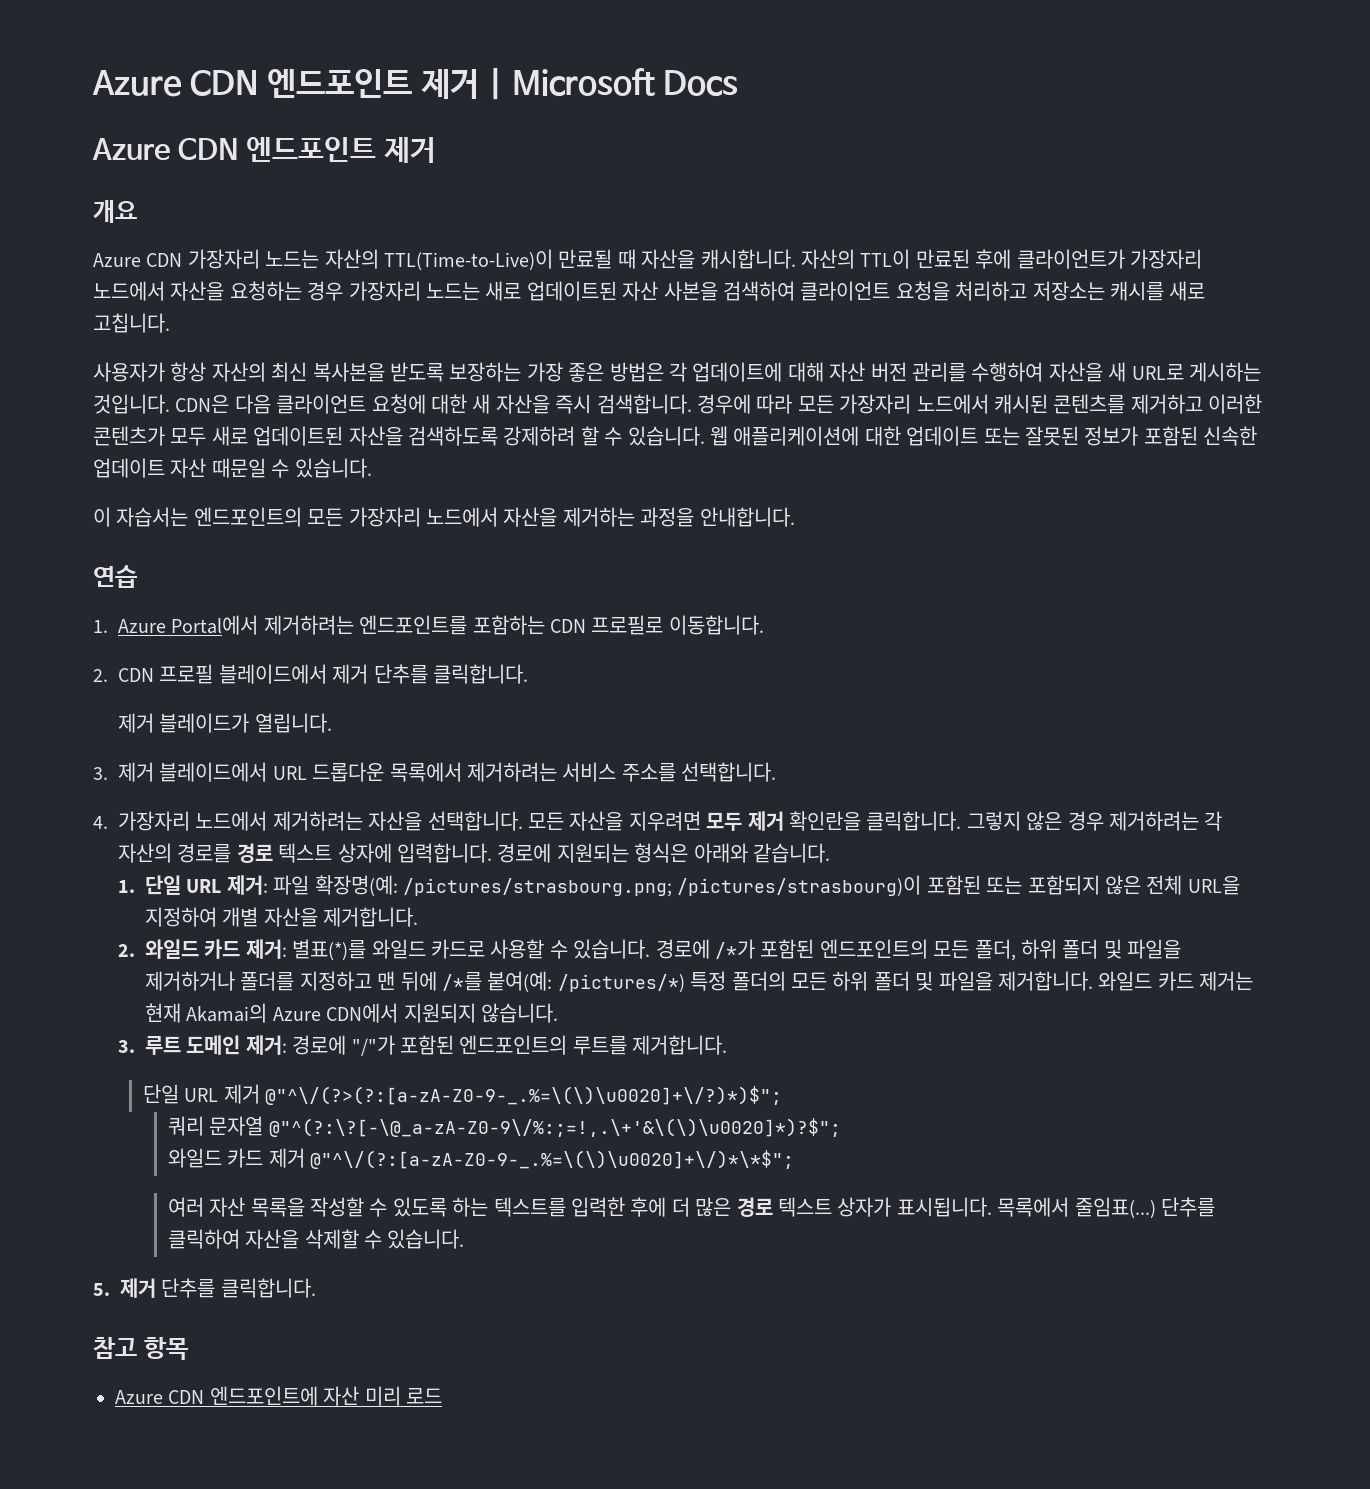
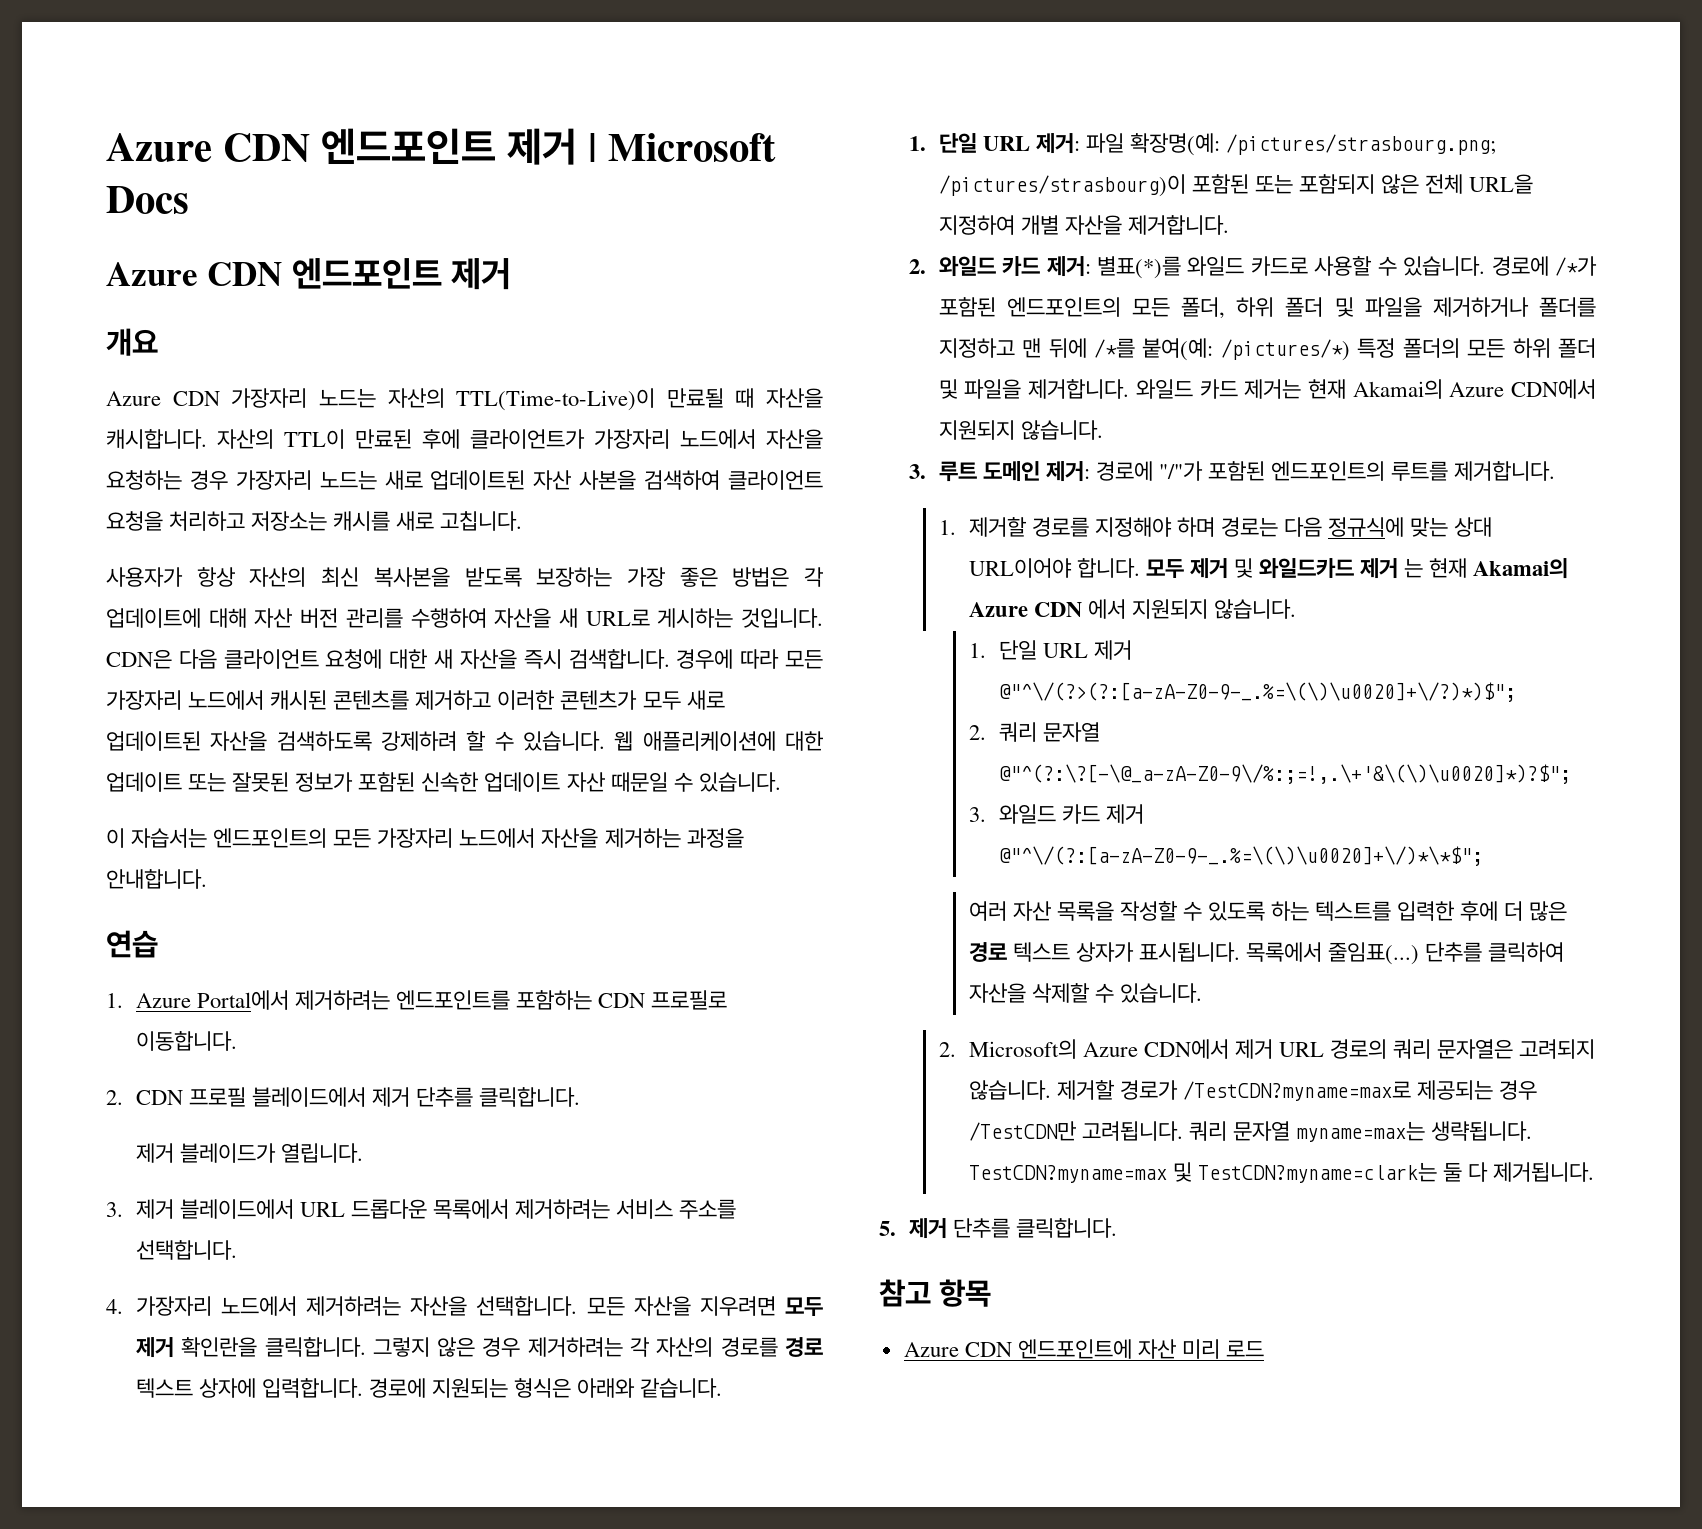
- 단일 URL 제거 @"^\/(?>(?:[a-zA-Z0-9-_.%=\(\)\u0020]+\/?)*)$";
+ 1. 제거할 경로를 지정해야 하며 경로는 다음 정규식에 맞는 상대 URL이어야 합니다. 모두 제거 및 와일드카드 제거 는 현재 Akamai의 Azure CDN 에서 지원되지 않습니다.
+ 1. 단일 URL 제거 @"^\/(?>(?:[a-zA-Z0-9-_.%=\(\)\u0020]+\/?)*)$";
- 쿼리 문자열 @"^(?:\?[-\@_a-zA-Z0-9\/%:;=!,.\+'&\(\)\u0020]*)?$";
+ 2. 쿼리 문자열 @"^(?:\?[-\@_a-zA-Z0-9\/%:;=!,.\+'&\(\)\u0020]*)?$";
- 와일드 카드 제거 @"^\/(?:[a-zA-Z0-9-_.%=\(\)\u0020]+\/)*\*$";
+ 3. 와일드 카드 제거 @"^\/(?:[a-zA-Z0-9-_.%=\(\)\u0020]+\/)*\*$";
+ 2. Microsoft의 Azure CDN에서 제거 URL 경로의 쿼리 문자열은 고려되지 않습니다. 제거할 경로가 /TestCDN?myname=max로 제공되는 경우 /TestCDN만 고려됩니다. 쿼리 문자열 myname=max는 생략됩니다. TestCDN?myname=max 및 TestCDN?myname=clark는 둘 다 제거됩니다.

